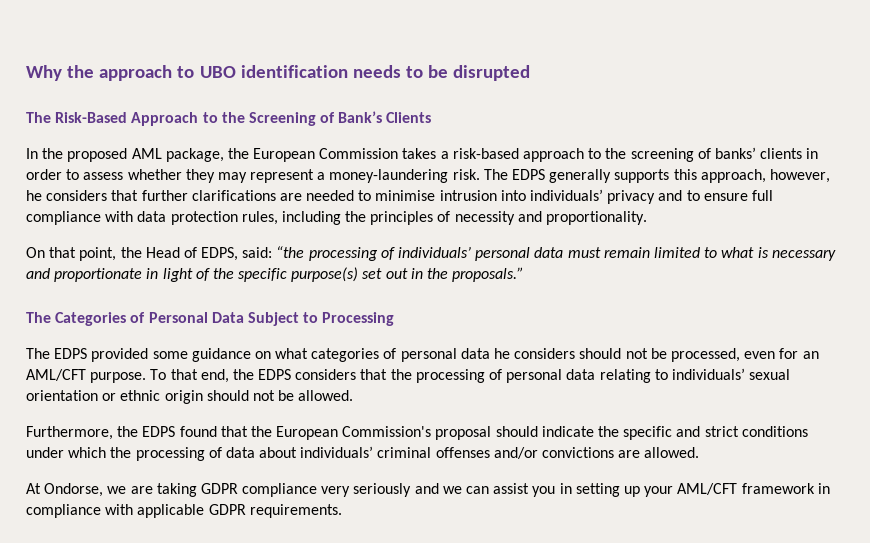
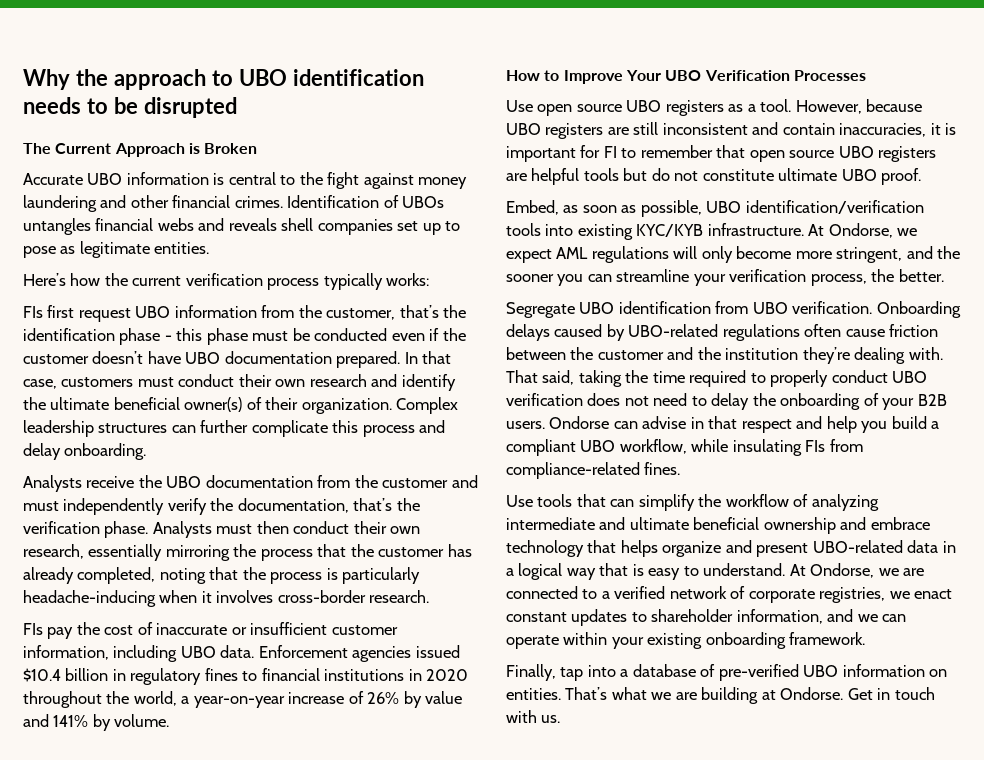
- The Risk-Based Approach to the Screening of Bank’s Clients
- In the proposed AML package, the European Commission takes a risk-based approach to the screening of banks’ clients in order to assess whether they may represent a money-laundering risk. The EDPS generally supports this approach, however, he considers that further clarifications are needed to minimise intrusion into individuals’ privacy and to ensure full compliance with data protection rules, including the principles of necessity and proportionality.
- On that point, the Head of EDPS, said: “the processing of individuals’ personal data must remain limited to what is necessary and proportionate in light of the specific purpose(s) set out in the proposals.”
- The Categories of Personal Data Subject to Processing
- The EDPS provided some guidance on what categories of personal data he considers should not be processed, even for an AML/CFT purpose. To that end, the EDPS considers that the processing of personal data relating to individuals’ sexual orientation or ethnic origin should not be allowed.
- Furthermore, the EDPS found that the European Commission's proposal should indicate the specific and strict conditions under which the processing of data about individuals’ criminal offenses and/or convictions are allowed.
- At Ondorse, we are taking GDPR compliance very seriously and we can assist you in setting up your AML/CFT framework in compliance with applicable GDPR requirements.
+ The Current Approach is Broken
+ Accurate UBO information is central to the fight against money laundering and other financial crimes. Identification of UBOs untangles financial webs and reveals shell companies set up to pose as legitimate entities.
+ Here’s how the current verification process typically works:
+ FIs first request UBO information from the customer, that’s the identification phase - this phase must be conducted even if the customer doesn’t have UBO documentation prepared. In that case, customers must conduct their own research and identify the ultimate beneficial owner(s) of their organization. Complex leadership structures can further complicate this process and delay onboarding.
+ Analysts receive the UBO documentation from the customer and must independently verify the documentation, that’s the verification phase. Analysts must then conduct their own research, essentially mirroring the process that the customer has already completed, noting that the process is particularly headache-inducing when it involves cross-border research.
+ FIs pay the cost of inaccurate or insufficient customer information, including UBO data. Enforcement agencies issued $10.4 billion in regulatory fines to financial institutions in 2020 throughout the world, a year-on-year increase of 26% by value and 141% by volume.
+ How to Improve Your UBO Verification Processes
+ Use open source UBO registers as a tool. However, because UBO registers are still inconsistent and contain inaccuracies, it is important for FI to remember that open source UBO registers are helpful tools but do not constitute ultimate UBO proof.
+ Embed, as soon as possible, UBO identification/verification tools into existing KYC/KYB infrastructure. At Ondorse, we expect AML regulations will only become more stringent, and the sooner you can streamline your verification process, the better.
+ Segregate UBO identification from UBO verification. Onboarding delays caused by UBO-related regulations often cause friction between the customer and the institution they’re dealing with. That said, taking the time required to properly conduct UBO verification does not need to delay the onboarding of your B2B users. Ondorse can advise in that respect and help you build a compliant UBO workflow, while insulating FIs from compliance-related fines.
+ Use tools that can simplify the workflow of analyzing intermediate and ultimate beneficial ownership and embrace technology that helps organize and present UBO-related data in a logical way that is easy to understand. At Ondorse, we are connected to a verified network of corporate registries, we enact constant updates to shareholder information, and we can operate within your existing onboarding framework.
+ Finally, tap into a database of pre-verified UBO information on entities. That’s what we are building at Ondorse. Get in touch with us.

